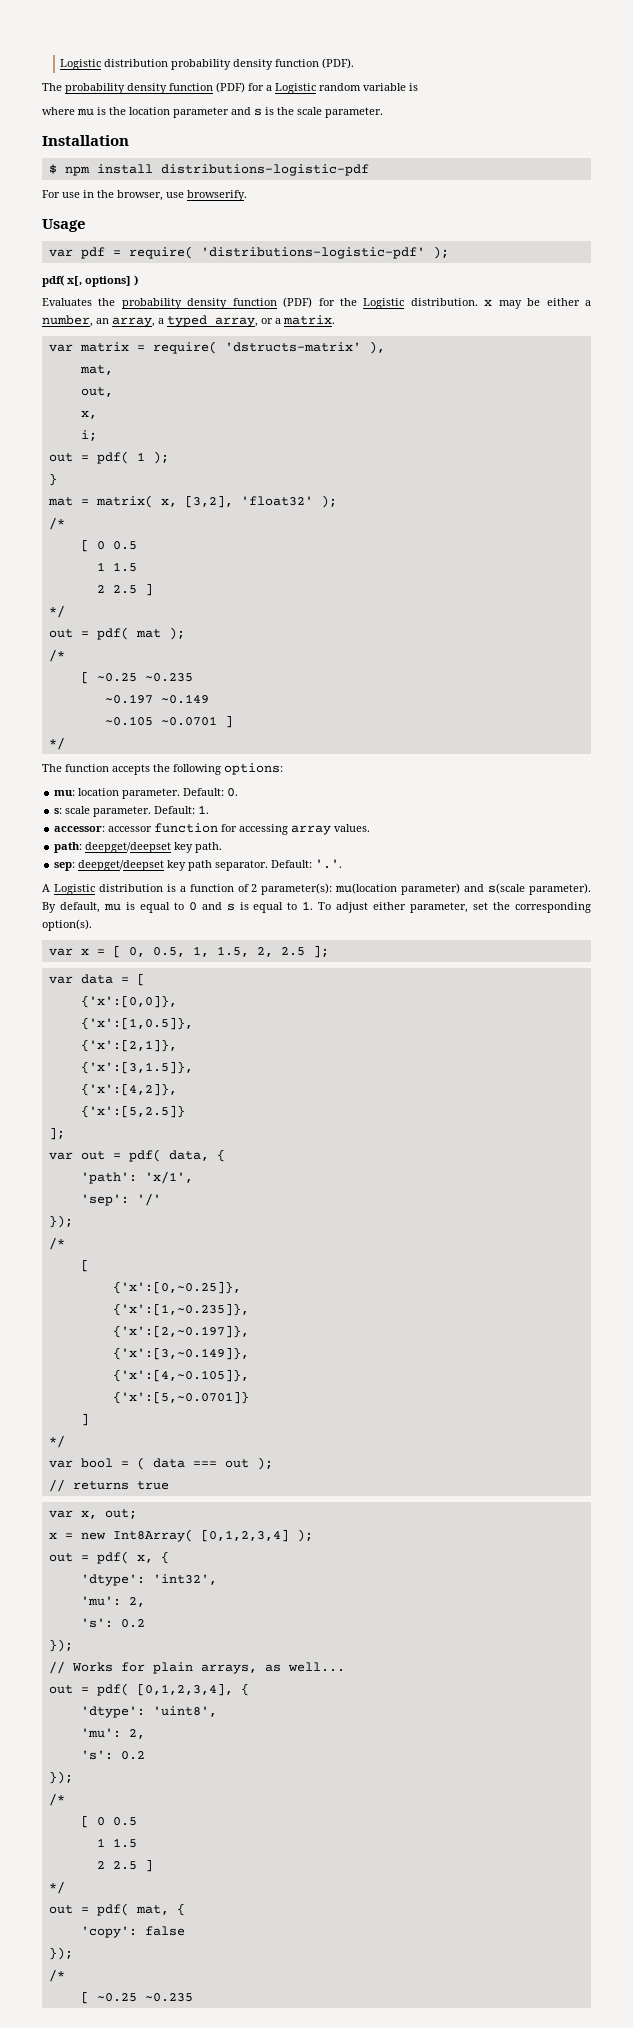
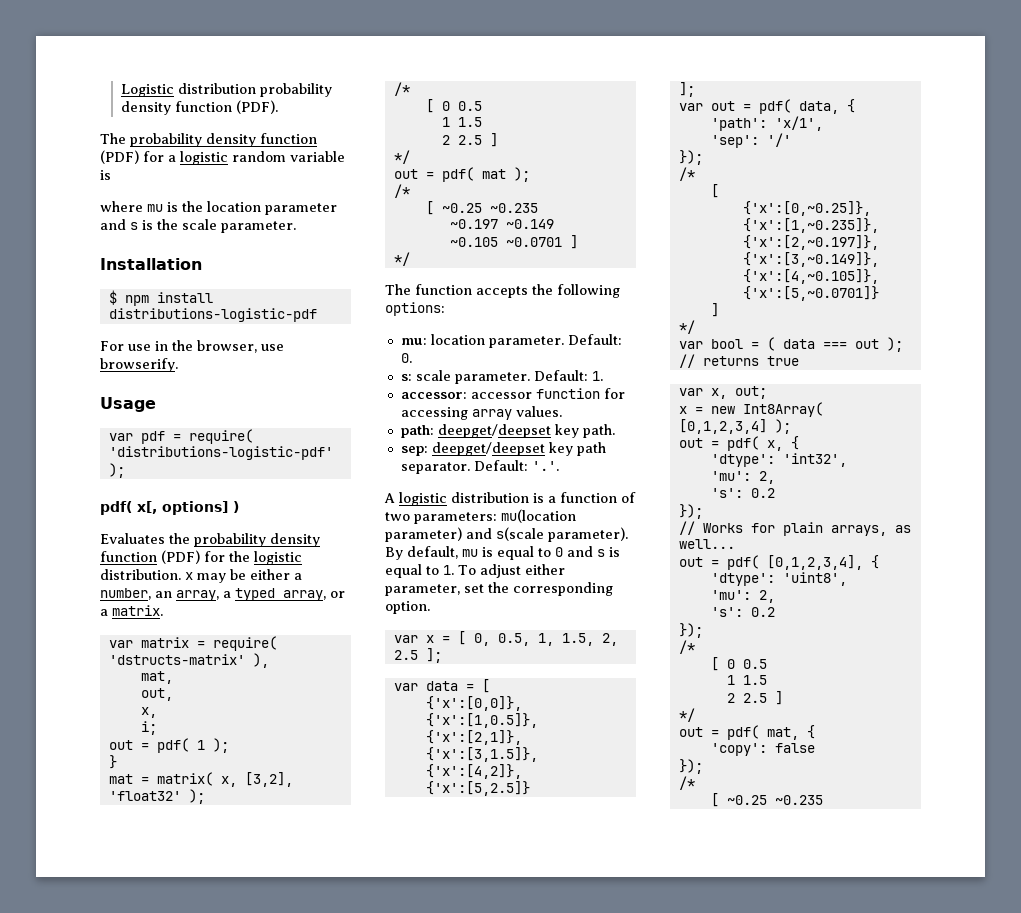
- The probability density function (PDF) for a Logistic random variable is
+ The probability density function (PDF) for a logistic random variable is
- Evaluates the probability density function (PDF) for the Logistic distribution. x may be either a number, an array, a typed array, or a matrix.
+ Evaluates the probability density function (PDF) for the logistic distribution. x may be either a number, an array, a typed array, or a matrix.
- A Logistic distribution is a function of 2 parameter(s): mu(location parameter) and s(scale parameter).
+ A logistic distribution is a function of two parameters: mu(location parameter) and s(scale parameter).
- By default, mu is equal to 0 and s is equal to 1. To adjust either parameter, set the corresponding option(s).
+ By default, mu is equal to 0 and s is equal to 1. To adjust either parameter, set the corresponding option.

